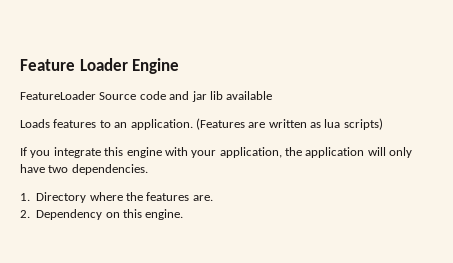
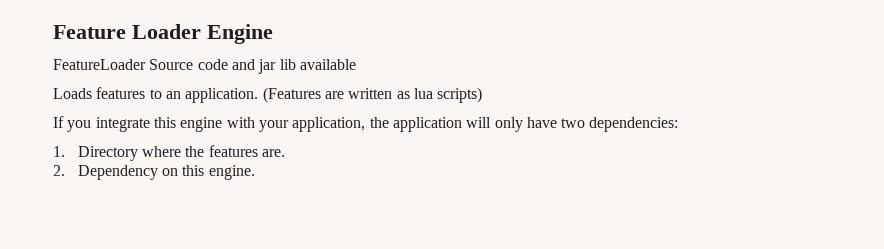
- If you integrate this engine with your application, the application will only have two dependencies.
+ If you integrate this engine with your application, the application will only have two dependencies:

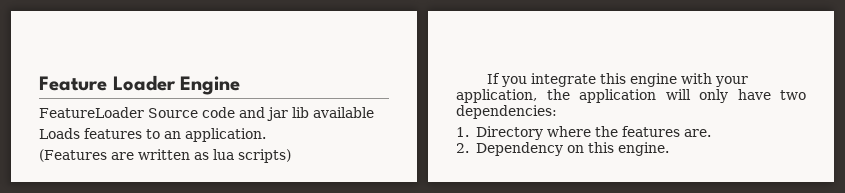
- Loads features to an application. (Features are written as lua scripts)
+ Loads features to an application.
+ (Features are written as lua scripts)

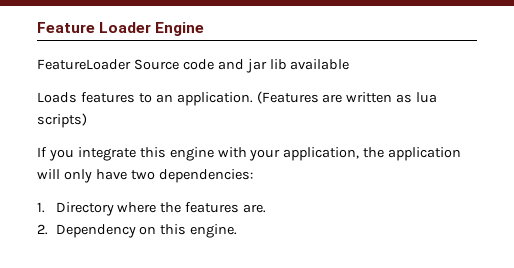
- Loads features to an application.
- (Features are written as lua scripts)
+ Loads features to an application. (Features are written as lua scripts)

